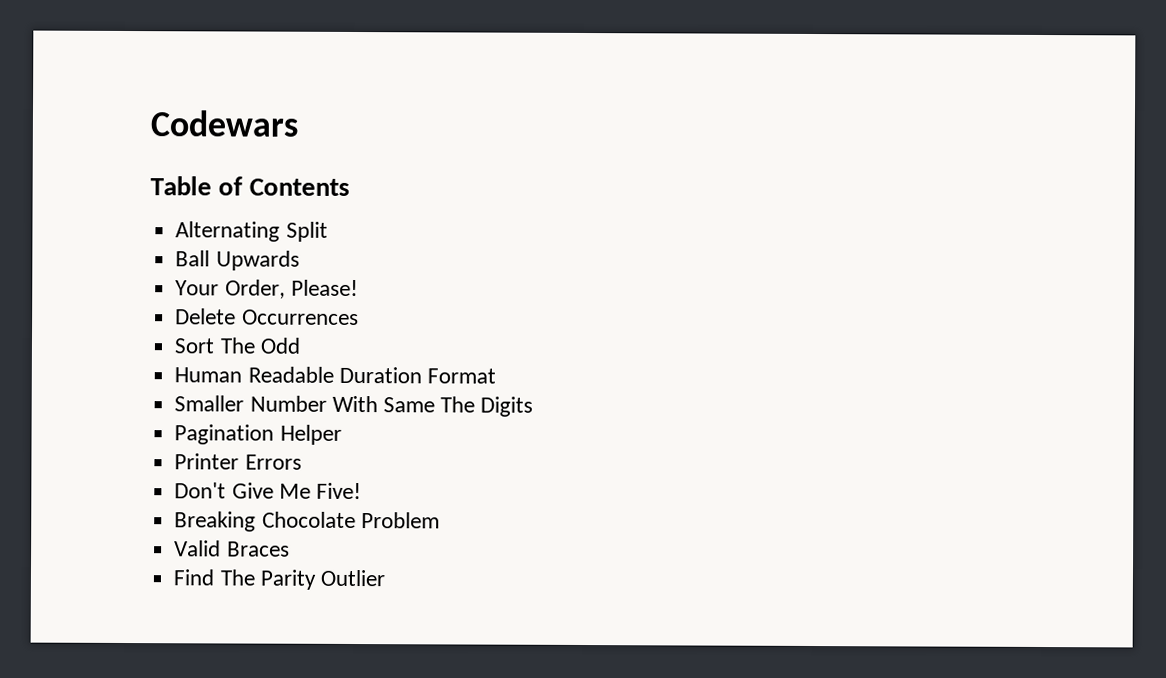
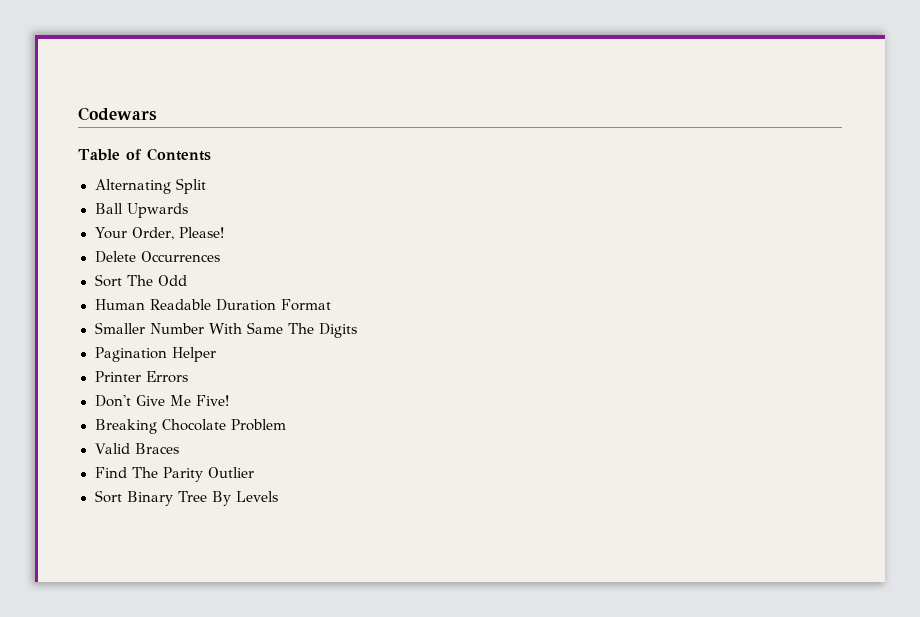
+ Sort Binary Tree By Levels

